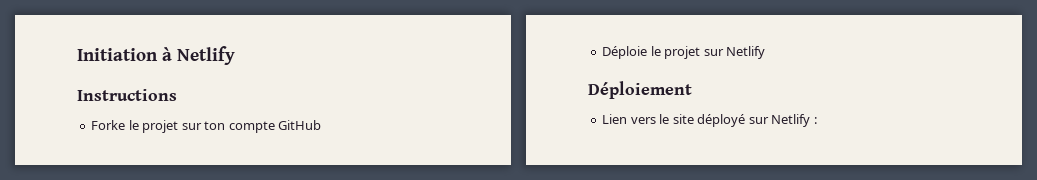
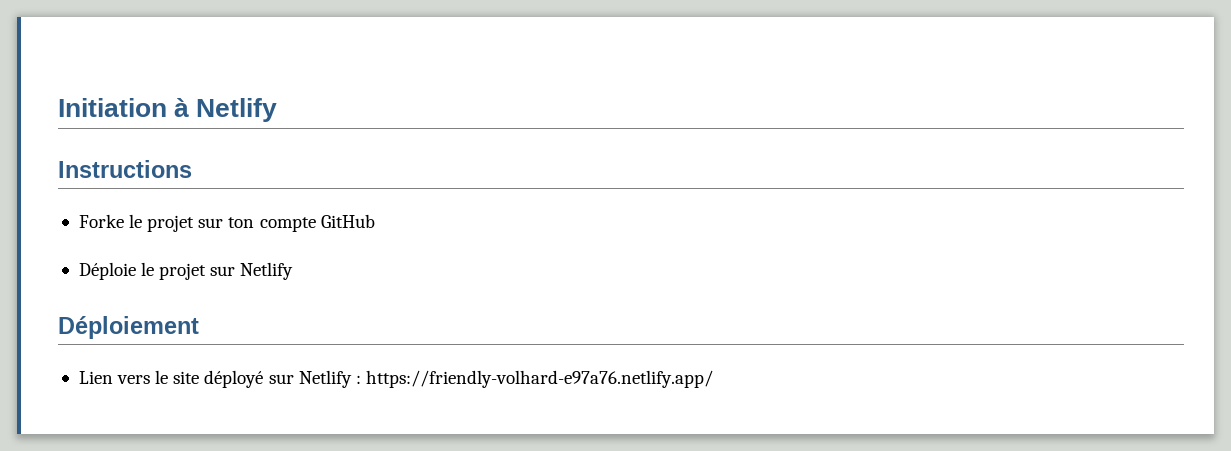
- Lien vers le site déployé sur Netlify :
+ Lien vers le site déployé sur Netlify : https://friendly-volhard-e97a76.netlify.app/

